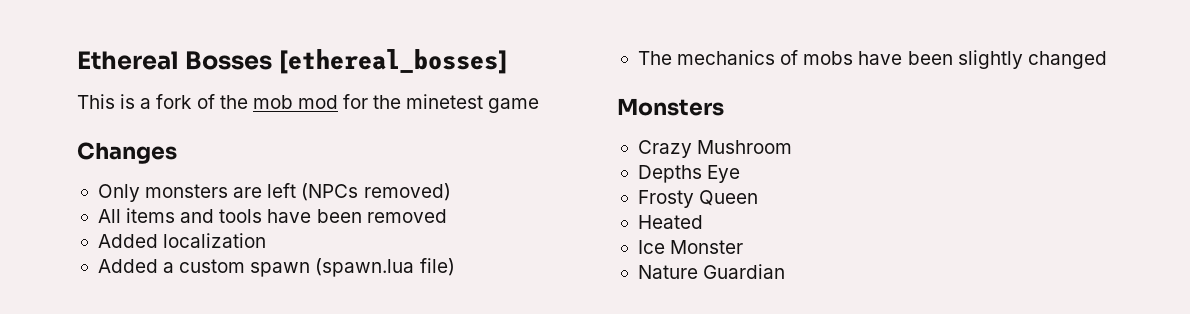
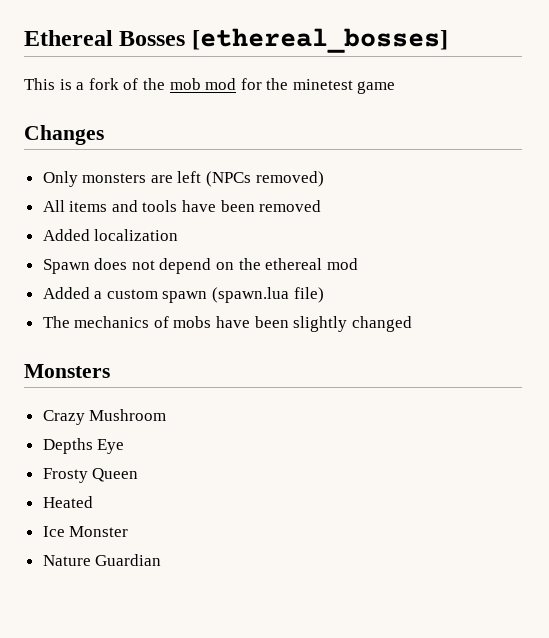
+ Spawn does not depend on the ethereal mod

